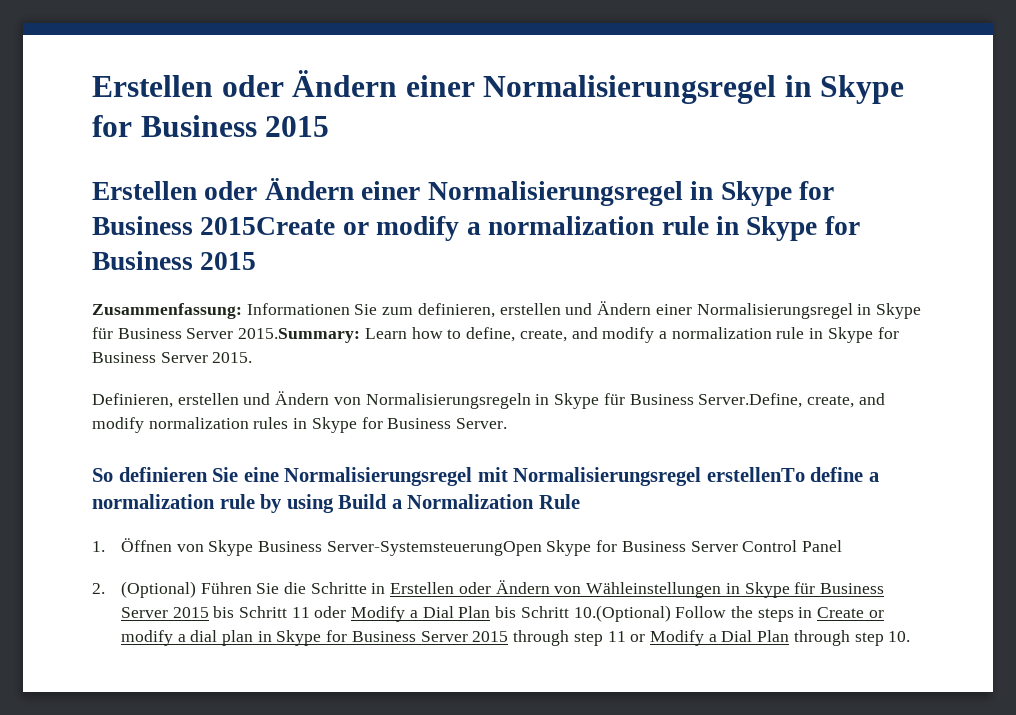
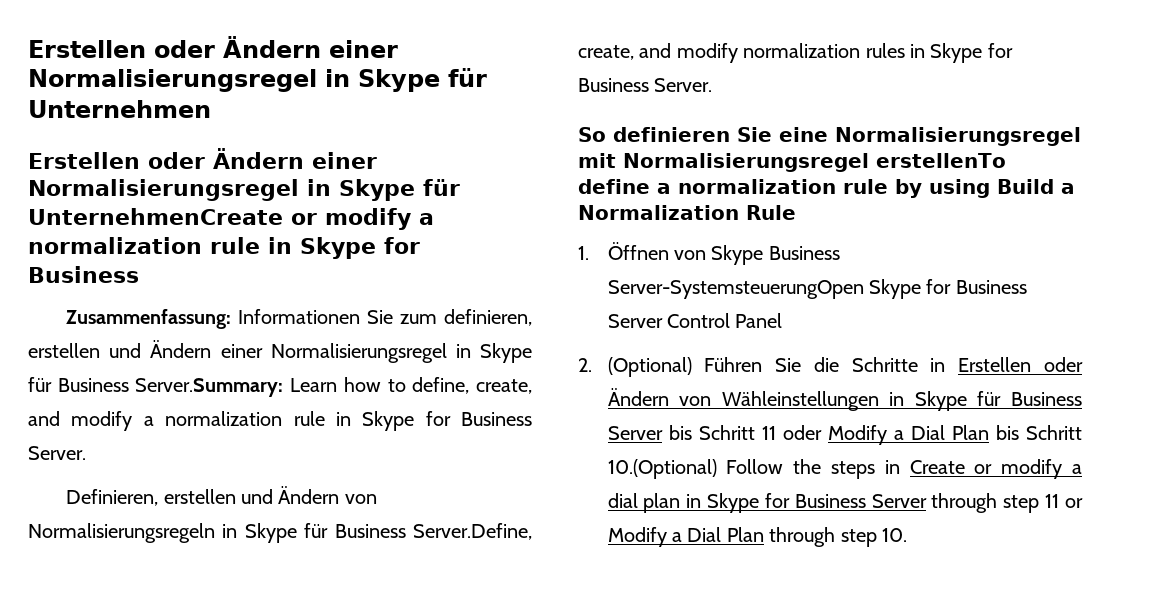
- Erstellen oder Ändern einer Normalisierungsregel in Skype for Business 2015
- Erstellen oder Ändern einer Normalisierungsregel in Skype for Business 2015Create or modify a normalization rule in Skype for Business 2015
+ Erstellen oder Ändern einer Normalisierungsregel in Skype für Unternehmen
+ Erstellen oder Ändern einer Normalisierungsregel in Skype für UnternehmenCreate or modify a normalization rule in Skype for Business
- Zusammenfassung: Informationen Sie zum definieren, erstellen und Ändern einer Normalisierungsregel in Skype für Business Server 2015.Summary: Learn how to define, create, and modify a normalization rule in Skype for Business Server 2015.
+ Zusammenfassung: Informationen Sie zum definieren, erstellen und Ändern einer Normalisierungsregel in Skype für Business Server.Summary: Learn how to define, create, and modify a normalization rule in Skype for Business Server.
- 2. (Optional) Führen Sie die Schritte in Erstellen oder Ändern von Wähleinstellungen in Skype für Business Server 2015 bis Schritt 11 oder Modify a Dial Plan bis Schritt 10.(Optional) Follow the steps in Create or modify a dial plan in Skype for Business Server 2015 through step 11 or Modify a Dial Plan through step 10.
+ 2. (Optional) Führen Sie die Schritte in Erstellen oder Ändern von Wähleinstellungen in Skype für Business Server bis Schritt 11 oder Modify a Dial Plan bis Schritt 10.(Optional) Follow the steps in Create or modify a dial plan in Skype for Business Server through step 11 or Modify a Dial Plan through step 10.

